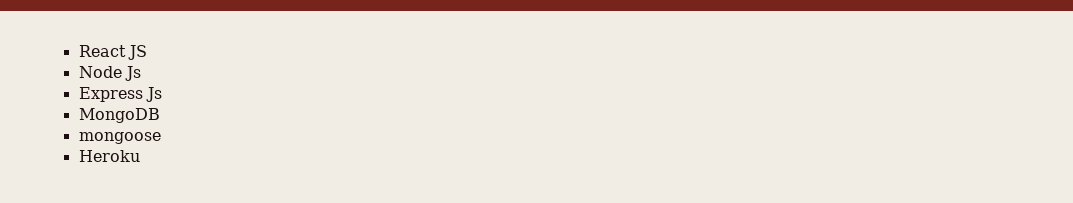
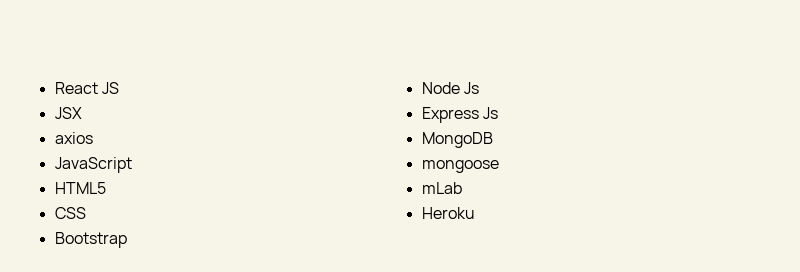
+ JSX
+ axios
+ JavaScript
+ HTML5
+ CSS
+ Bootstrap
+ mLab

